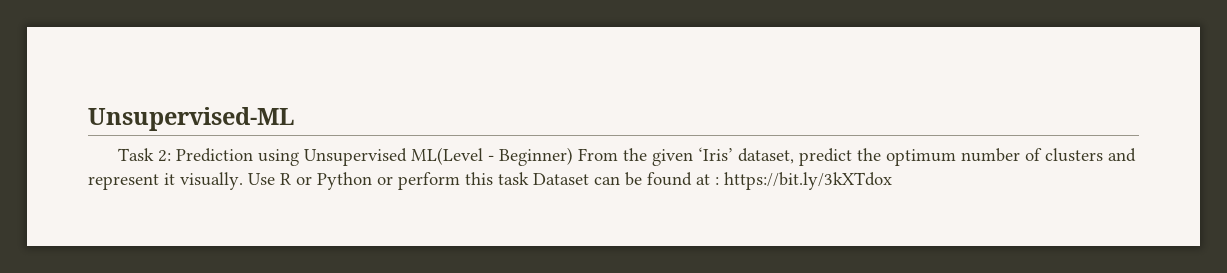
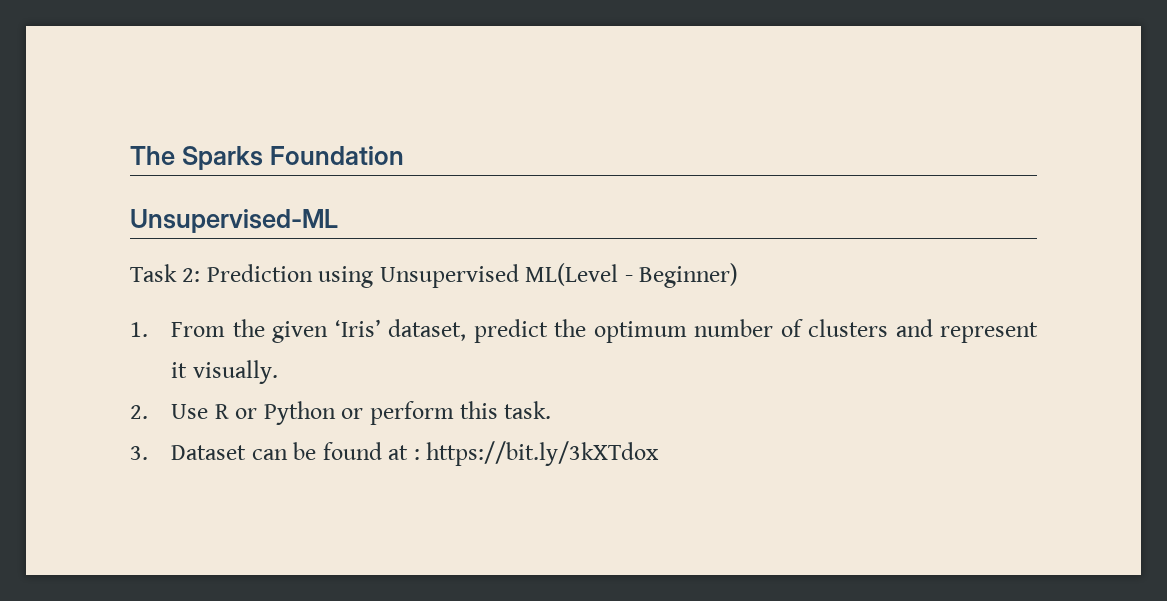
+ The Sparks Foundation
- Task 2: Prediction using Unsupervised ML(Level - Beginner) From the given ‘Iris’ dataset, predict the optimum number of clusters and represent it visually. Use R or Python or perform this task Dataset can be found at : https://bit.ly/3kXTdox
+ Task 2: Prediction using Unsupervised ML(Level - Beginner)
+ 1. From the given ‘Iris’ dataset, predict the optimum number of clusters and represent it visually.
+ 2. Use R or Python or perform this task.
+ 3. Dataset can be found at : https://bit.ly/3kXTdox

